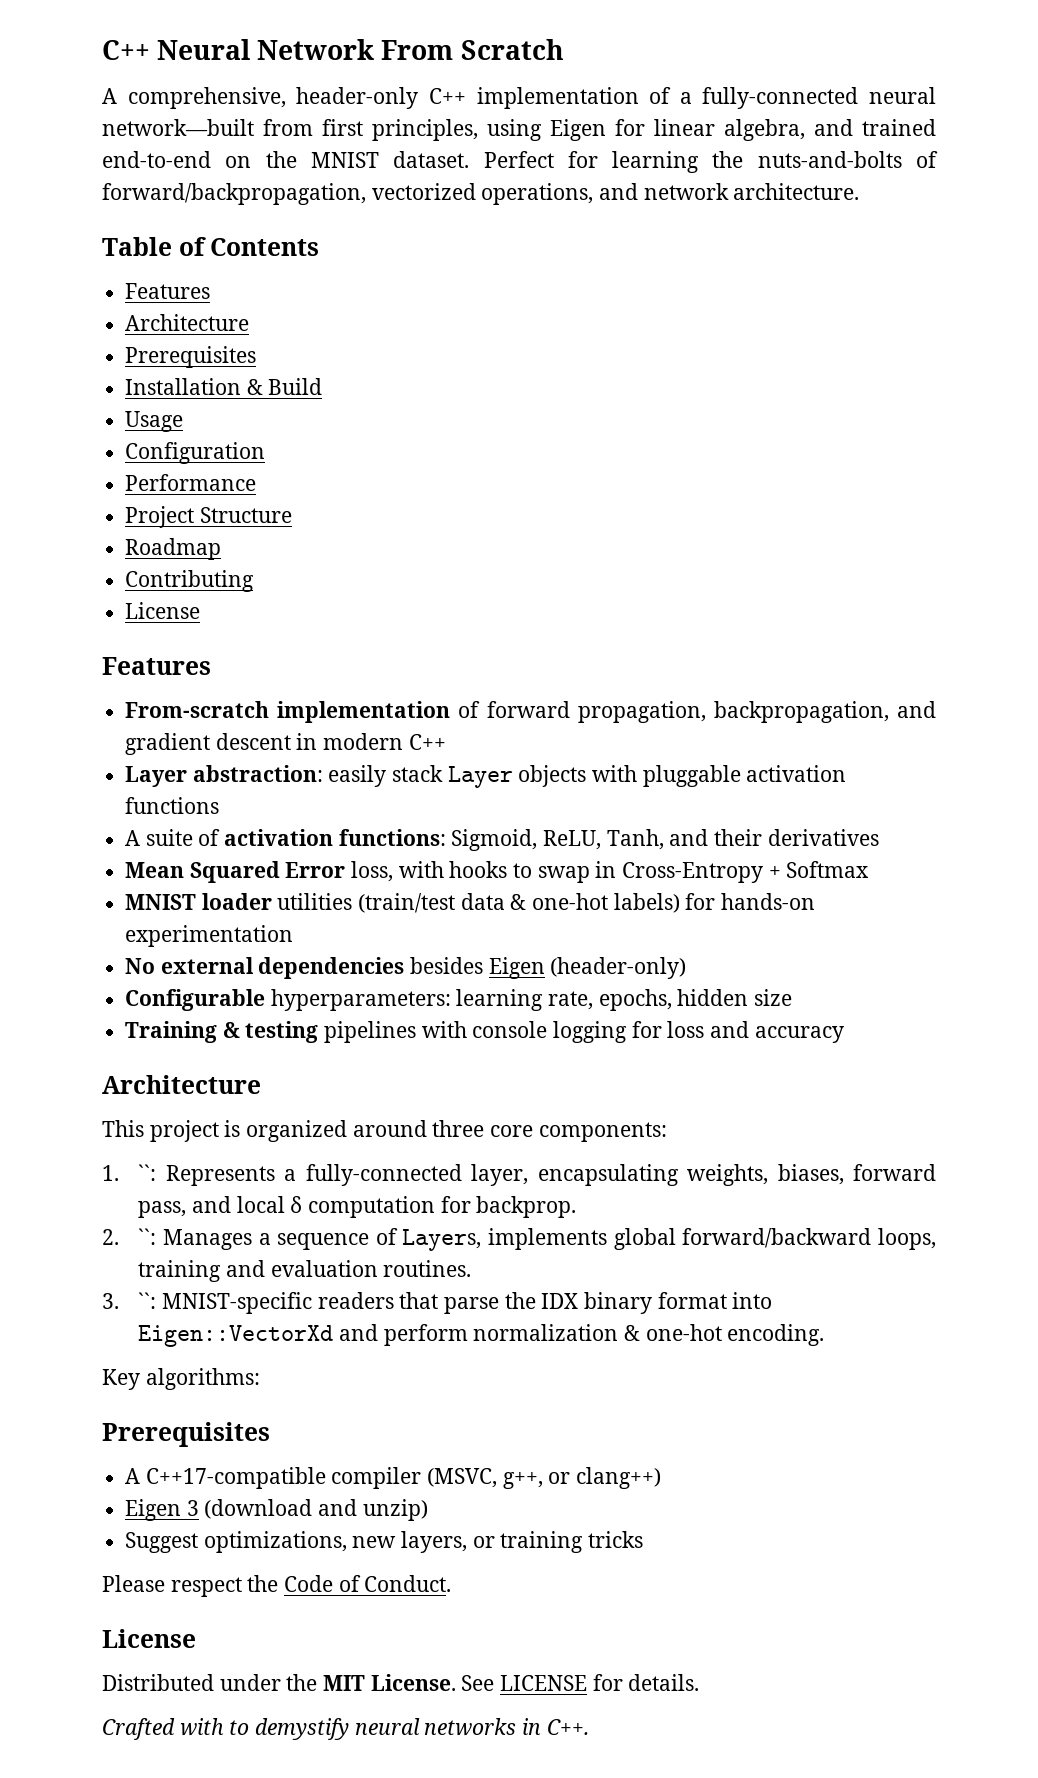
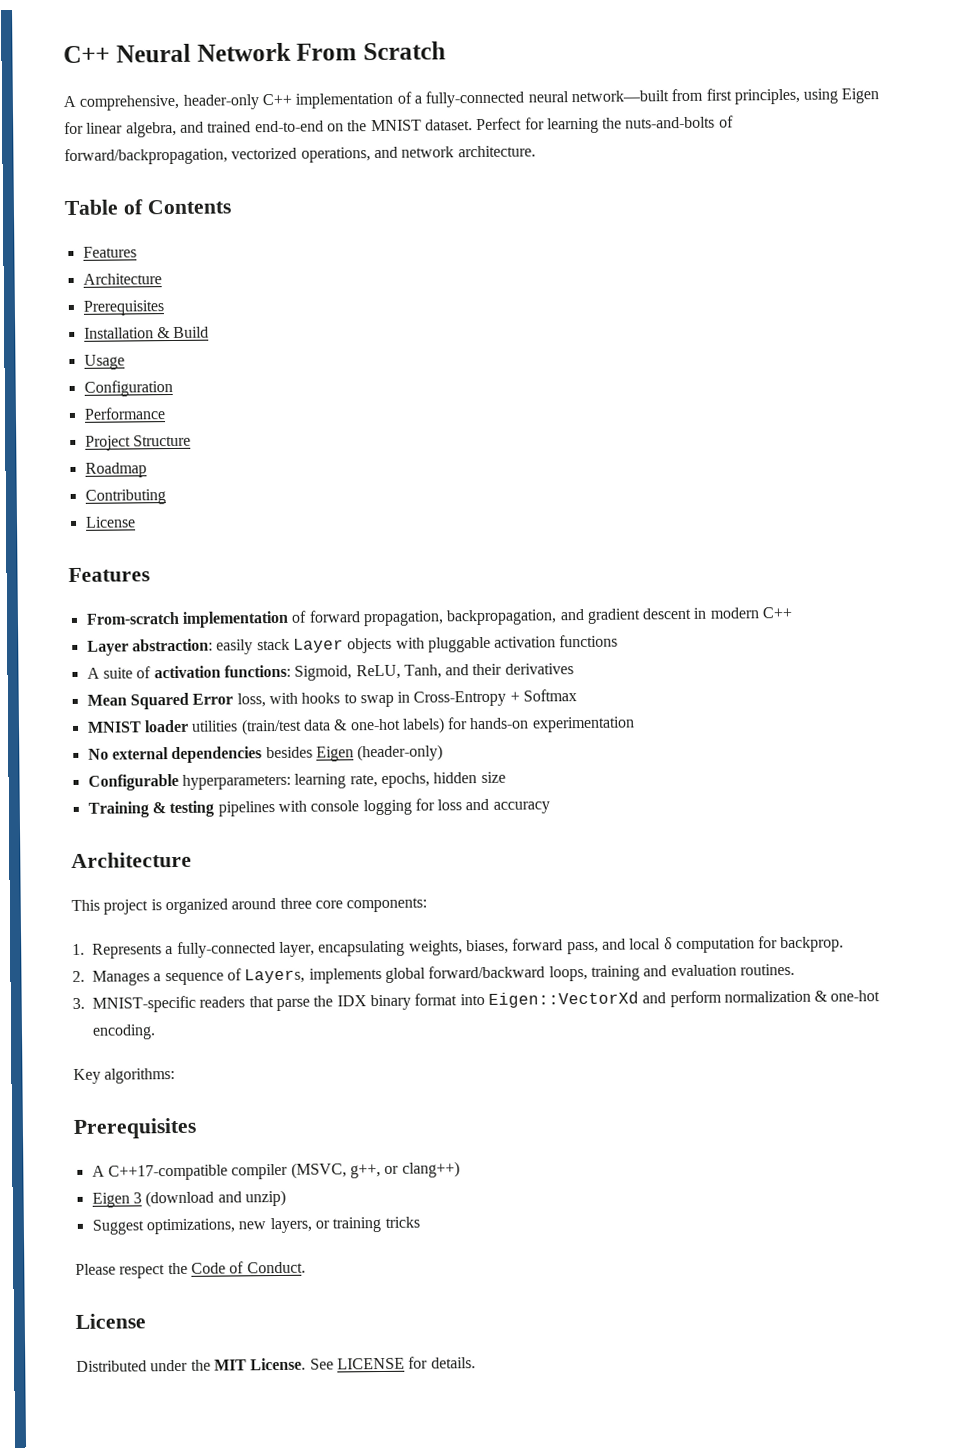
- 1. ``: Represents a fully-connected layer, encapsulating weights, biases, forward pass, and local δ computation for backprop.
+ 1. Represents a fully-connected layer, encapsulating weights, biases, forward pass, and local δ computation for backprop.
- 2. ``: Manages a sequence of Layers, implements global forward/backward loops, training and evaluation routines.
+ 2. Manages a sequence of Layers, implements global forward/backward loops, training and evaluation routines.
- 3. ``: MNIST-specific readers that parse the IDX binary format into Eigen::VectorXd and perform normalization & one-hot encoding.
+ 3. MNIST-specific readers that parse the IDX binary format into Eigen::VectorXd and perform normalization & one-hot encoding.
- Crafted with to demystify neural networks in C++.

